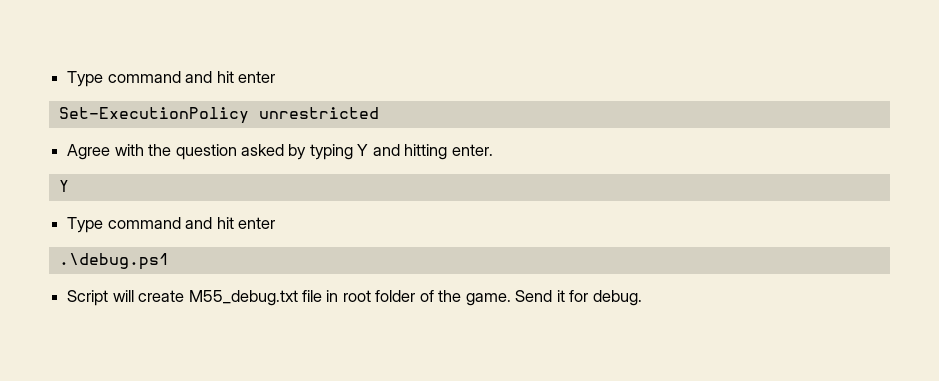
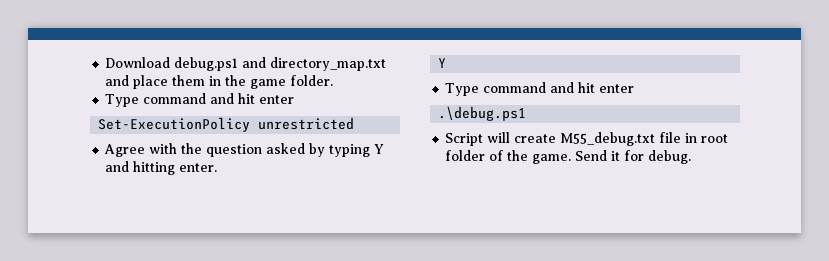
+ Download debug.ps1 and directory_map.txt and place them in the game folder.

